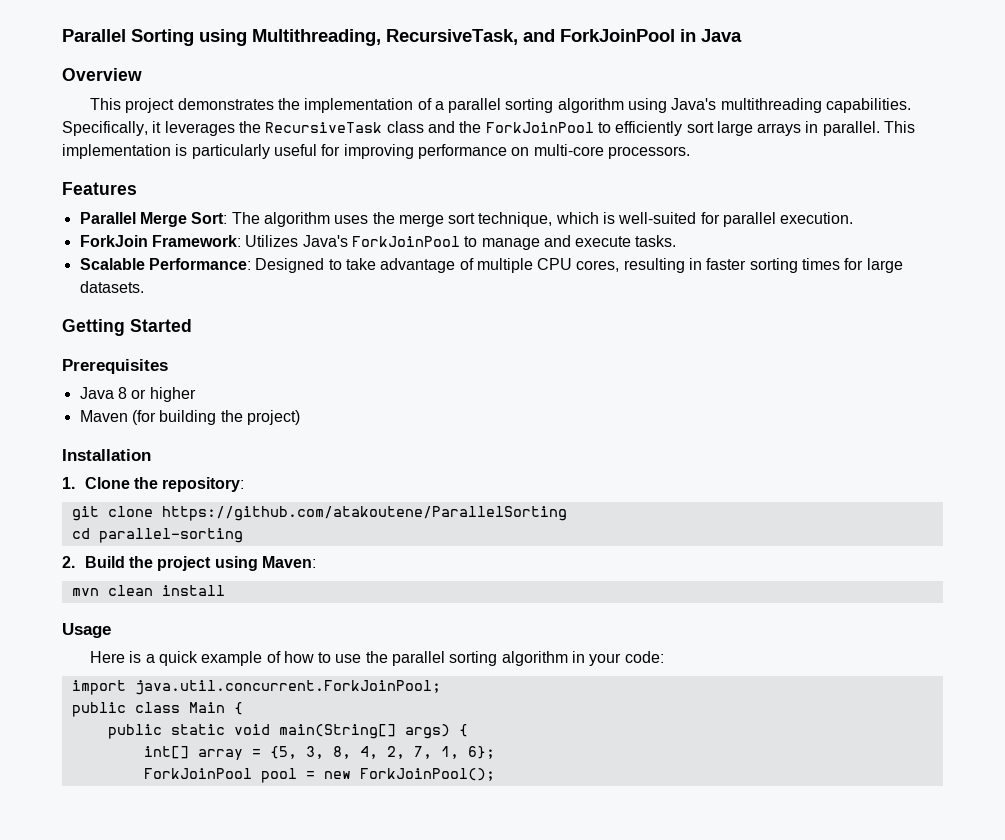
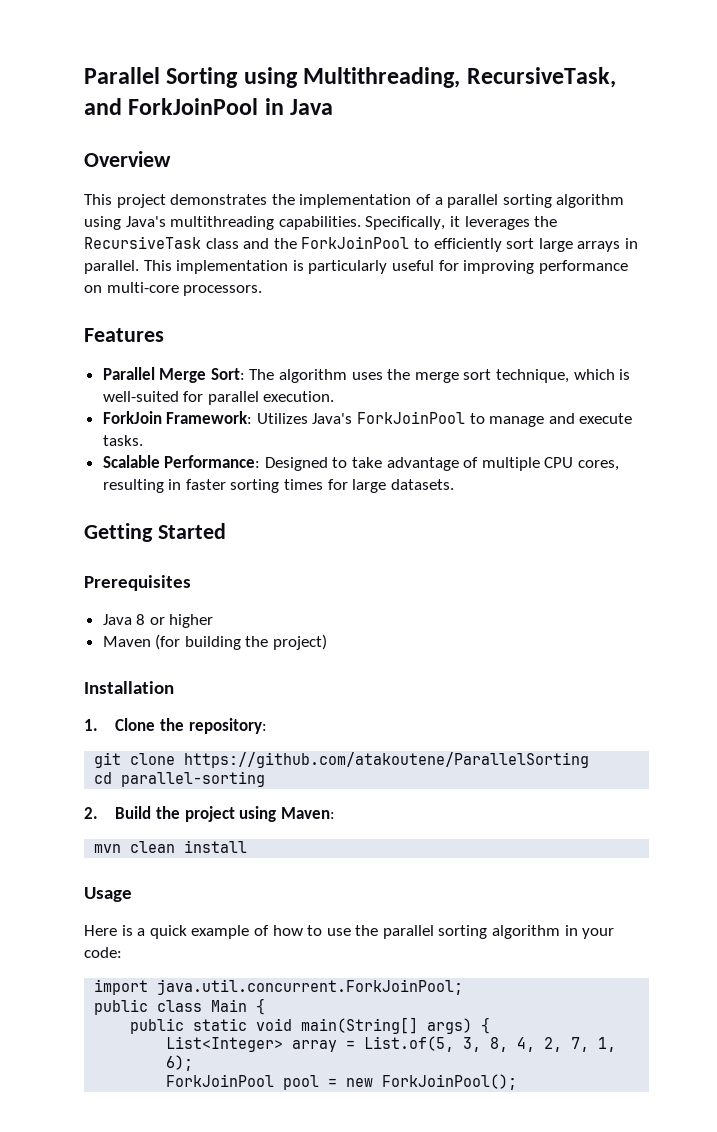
- int[] array = {5, 3, 8, 4, 2, 7, 1, 6};
+ List<Integer> array = List.of(5, 3, 8, 4, 2, 7, 1, 6);

